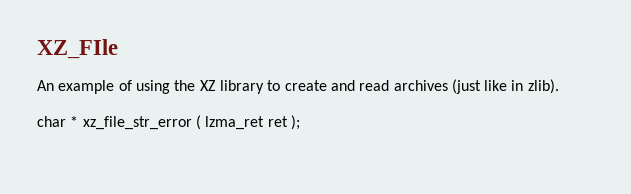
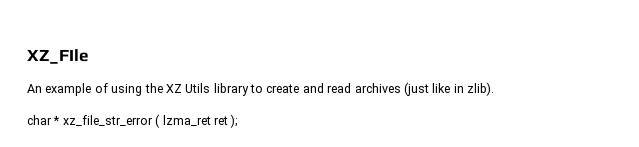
- An example of using the XZ library to create and read archives (just like in zlib).
+ An example of using the XZ Utils library to create and read archives (just like in zlib).

